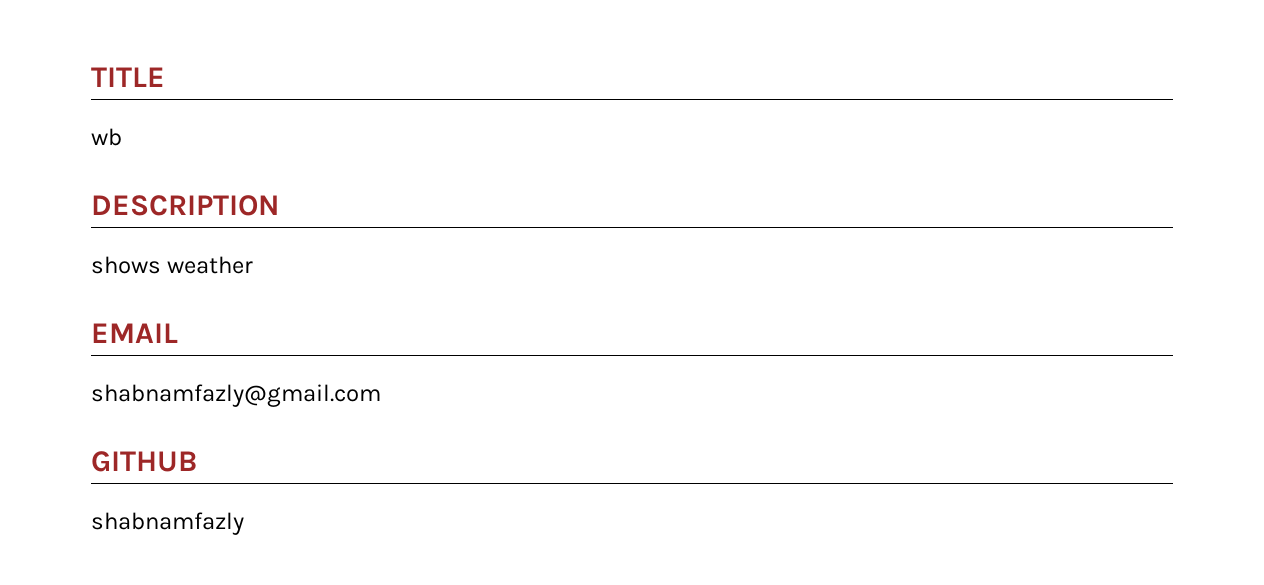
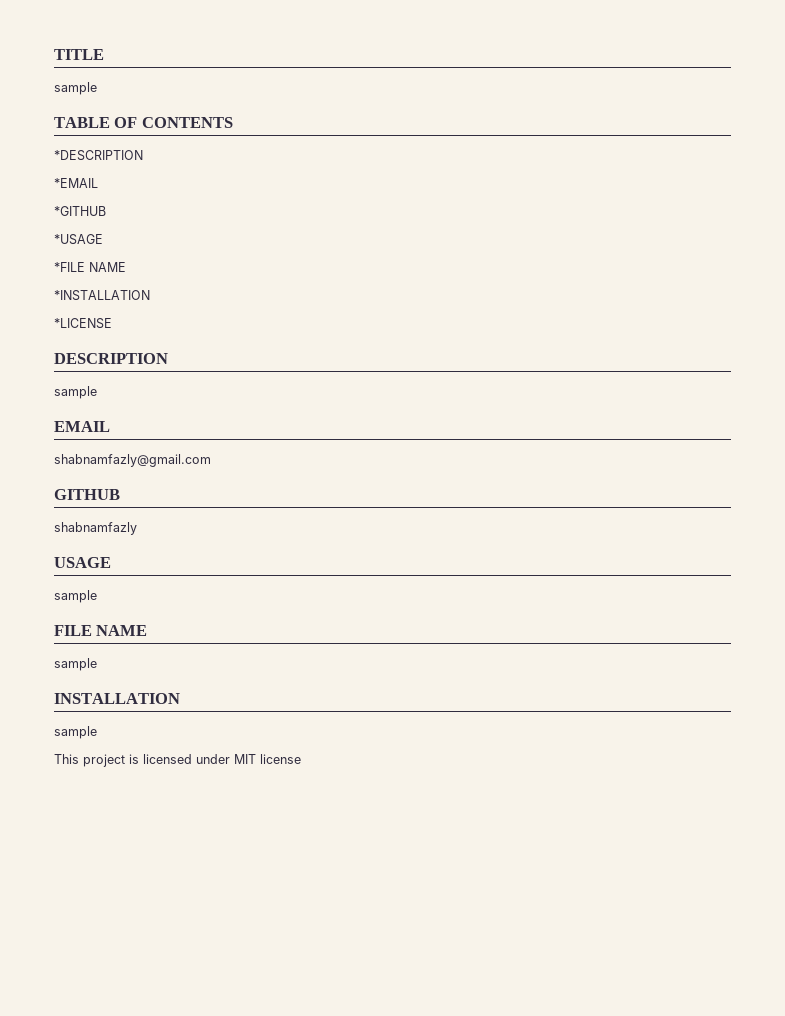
  TITLE
- wb
+ sample
+ TABLE OF CONTENTS
+ *DESCRIPTION
+ *EMAIL
+ *GITHUB
+ *USAGE
+ *FILE NAME
+ *INSTALLATION
+ *LICENSE
  DESCRIPTION
- shows weather
+ sample
+ USAGE
+ sample
+ FILE NAME
+ sample
+ INSTALLATION
+ sample
+ This project is licensed under MIT license

